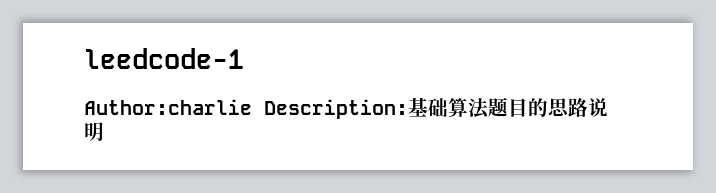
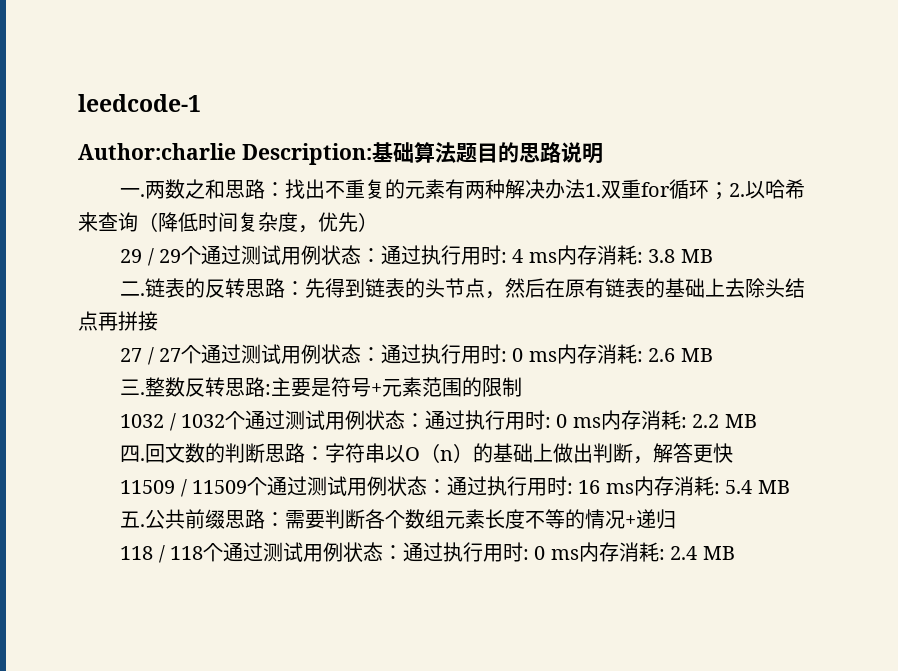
+ 一.两数之和思路：找出不重复的元素有两种解决办法1.双重for循环；2.以哈希来查询（降低时间复杂度，优先）
+ 29 / 29个通过测试用例状态：通过执行用时: 4 ms内存消耗: 3.8 MB
+ 二.链表的反转思路：先得到链表的头节点，然后在原有链表的基础上去除头结点再拼接
+ 27 / 27个通过测试用例状态：通过执行用时: 0 ms内存消耗: 2.6 MB
+ 三.整数反转思路:主要是符号+元素范围的限制
+ 1032 / 1032个通过测试用例状态：通过执行用时: 0 ms内存消耗: 2.2 MB
+ 四.回文数的判断思路：字符串以O（n）的基础上做出判断，解答更快
+ 11509 / 11509个通过测试用例状态：通过执行用时: 16 ms内存消耗: 5.4 MB
+ 五.公共前缀思路：需要判断各个数组元素长度不等的情况+递归
+ 118 / 118个通过测试用例状态：通过执行用时: 0 ms内存消耗: 2.4 MB

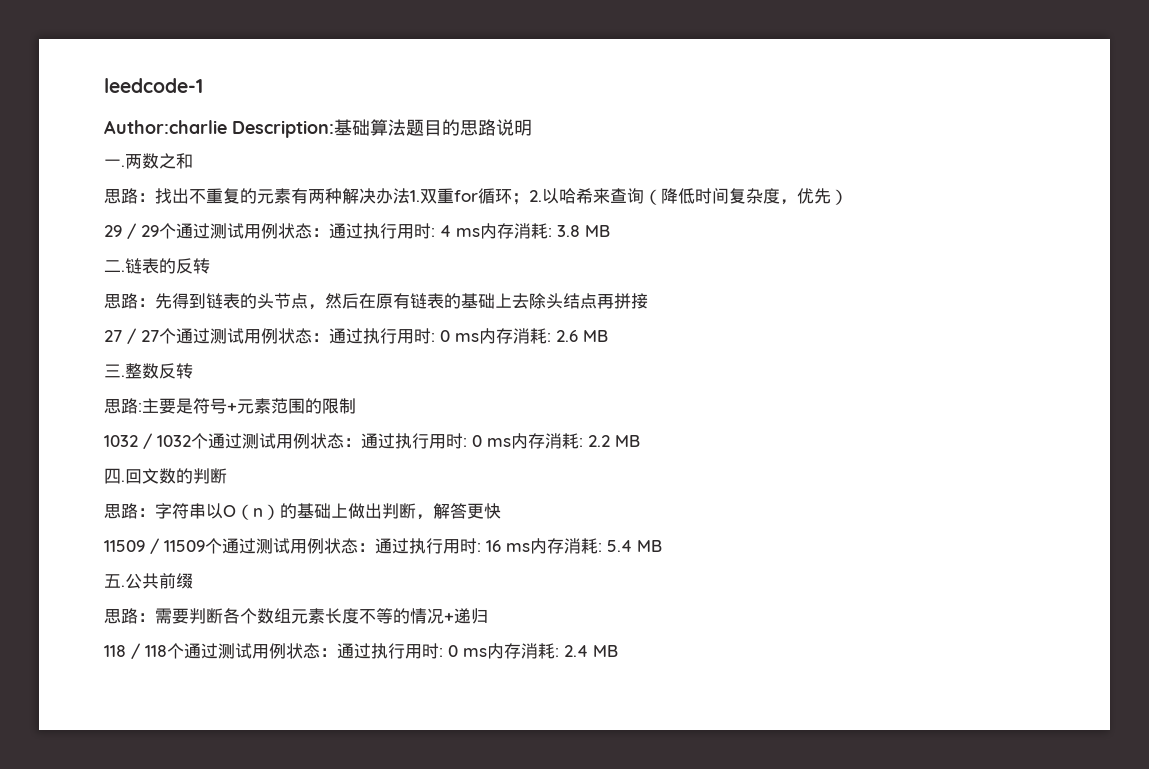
- 两数之和思路：找出不重复的元素有两种解决办法1.双重for循环；2.以哈希来查询（降低时间复杂度，优先）
+ 两数之和
+ 思路：找出不重复的元素有两种解决办法1.双重for循环；2.以哈希来查询（降低时间复杂度，优先）
- 链表的反转思路：先得到链表的头节点，然后在原有链表的基础上去除头结点再拼接
+ 链表的反转
+ 思路：先得到链表的头节点，然后在原有链表的基础上去除头结点再拼接
- 整数反转思路:主要是符号+元素范围的限制
+ 整数反转
+ 思路:主要是符号+元素范围的限制
- 回文数的判断思路：字符串以O（n）的基础上做出判断，解答更快
+ 回文数的判断
+ 思路：字符串以O（n）的基础上做出判断，解答更快
- 公共前缀思路：需要判断各个数组元素长度不等的情况+递归
+ 公共前缀
+ 思路：需要判断各个数组元素长度不等的情况+递归

